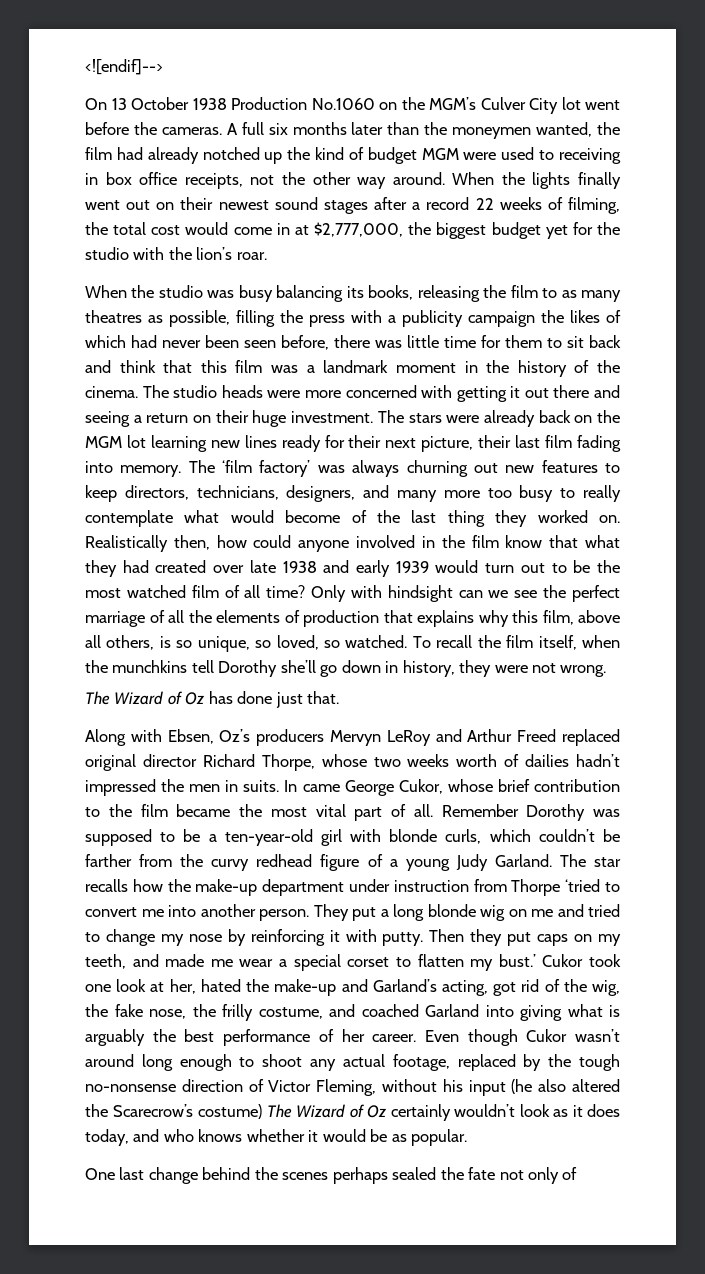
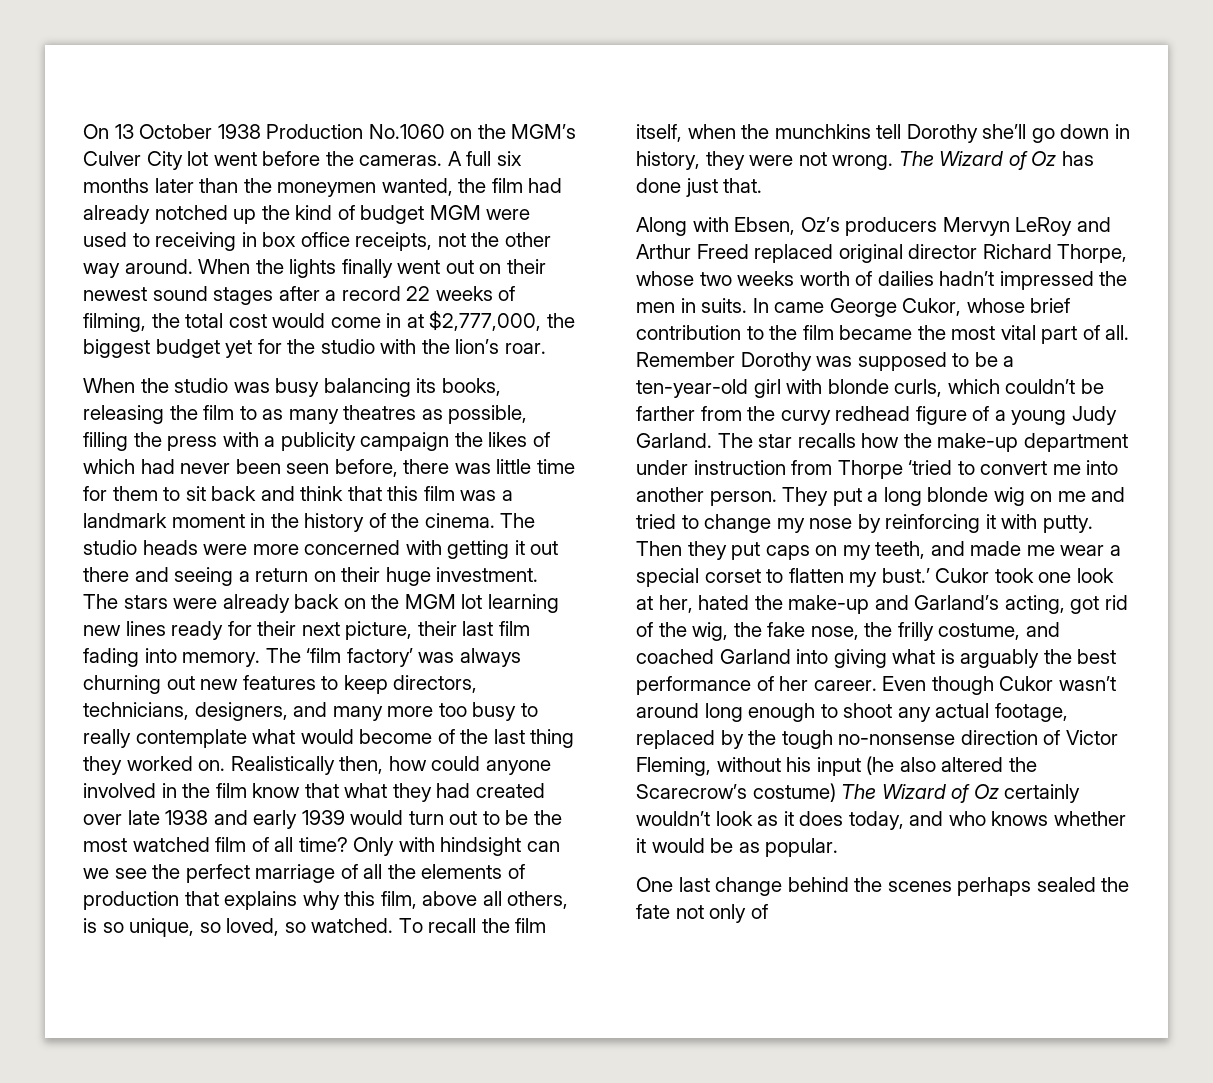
- <![endif]-->
- To recall the film itself, when the munchkins tell Dorothy she’ll go down in history, they were not wrong.
- The Wizard of Oz has done just that.
+ To recall the film itself, when the munchkins tell Dorothy she’ll go down in history, they were not wrong. The Wizard of Oz has done just that.

